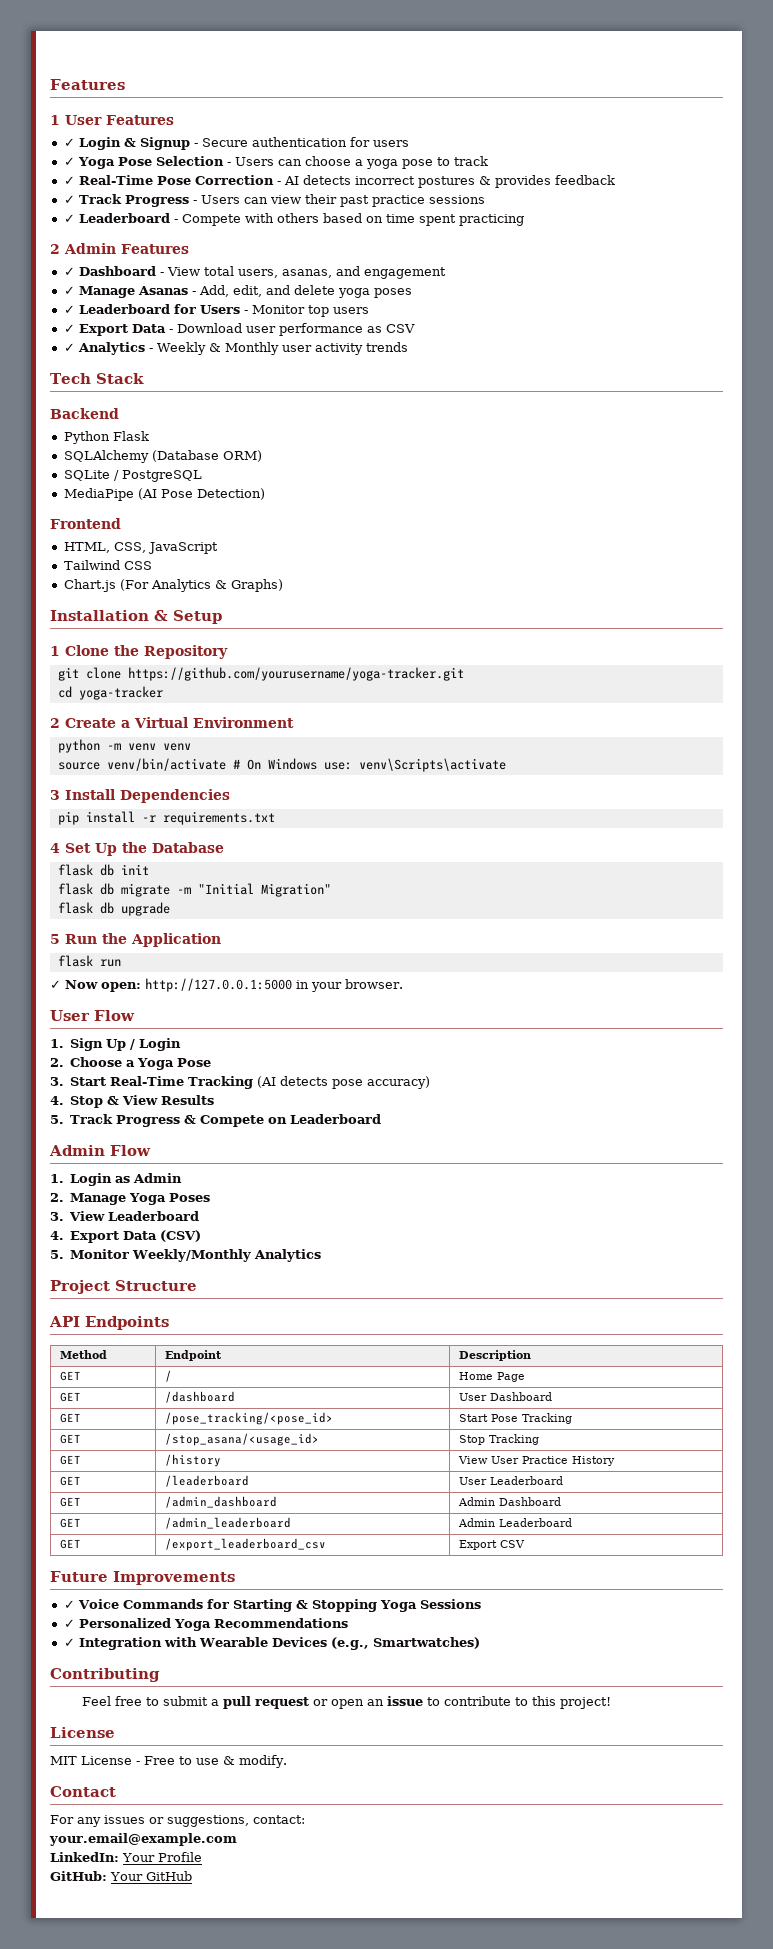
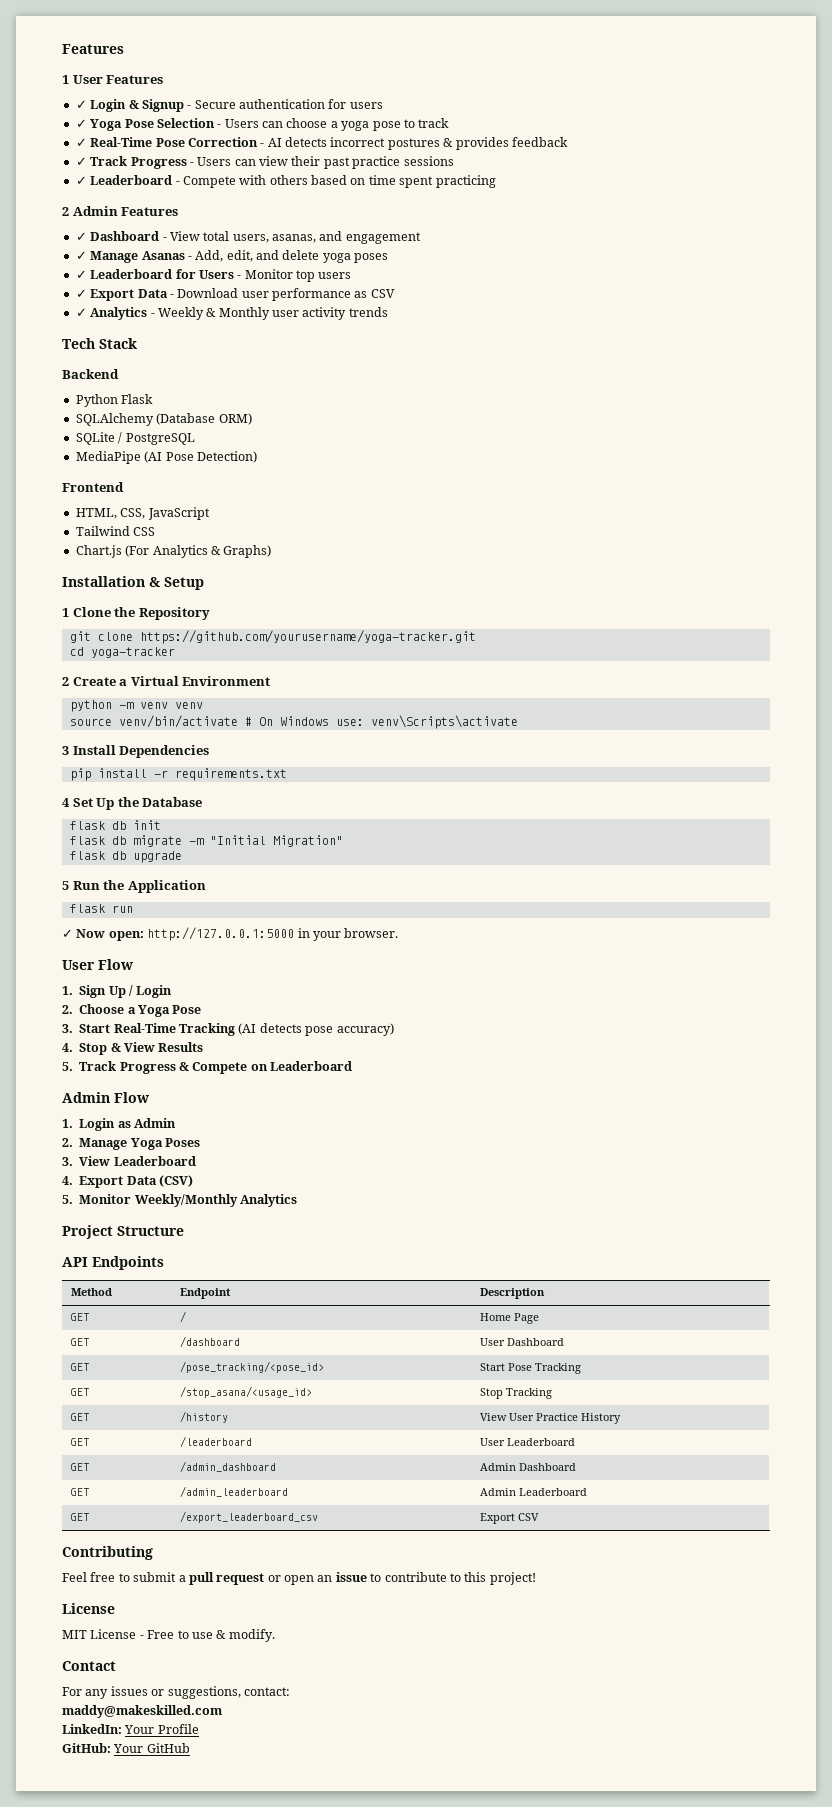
- Future Improvements
- ✓ Voice Commands for Starting & Stopping Yoga Sessions
- ✓ Personalized Yoga Recommendations
- ✓ Integration with Wearable Devices (e.g., Smartwatches)
- your.email@example.com
+ maddy@makeskilled.com

